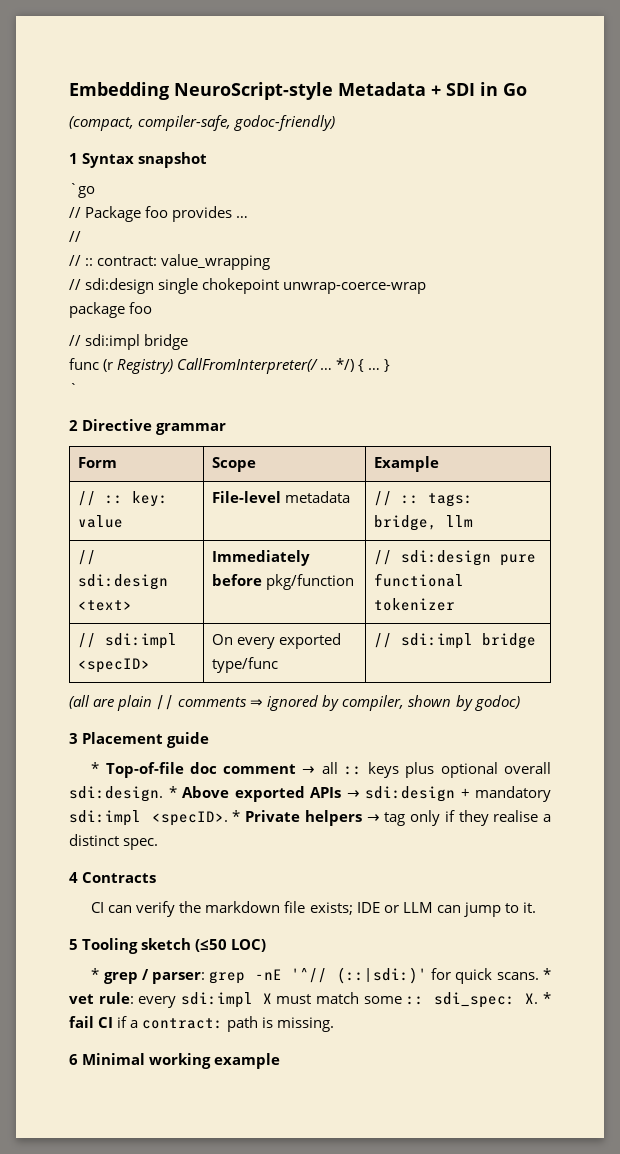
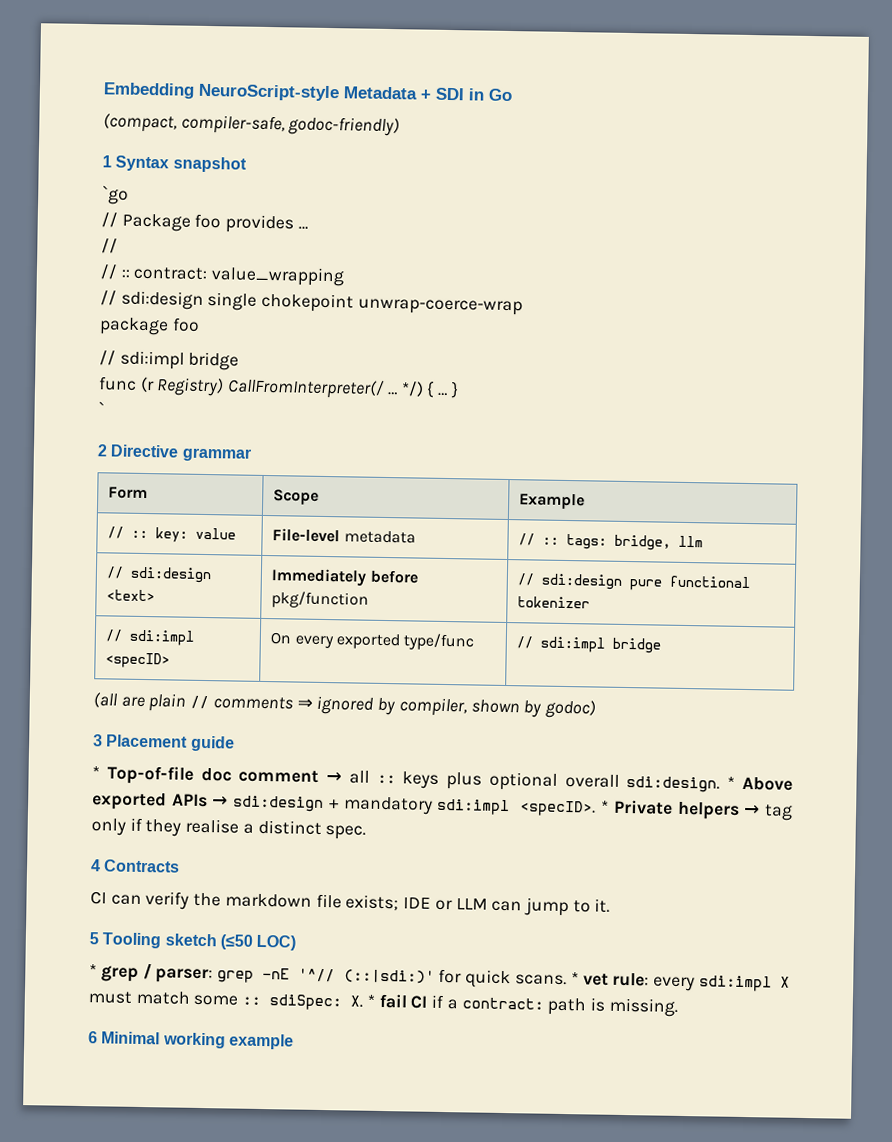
- * vet rule: every sdi:impl X must match some :: sdi_spec: X. * fail CI if a contract: path is missing.
+ * vet rule: every sdi:impl X must match some :: sdiSpec: X. * fail CI if a contract: path is missing.

